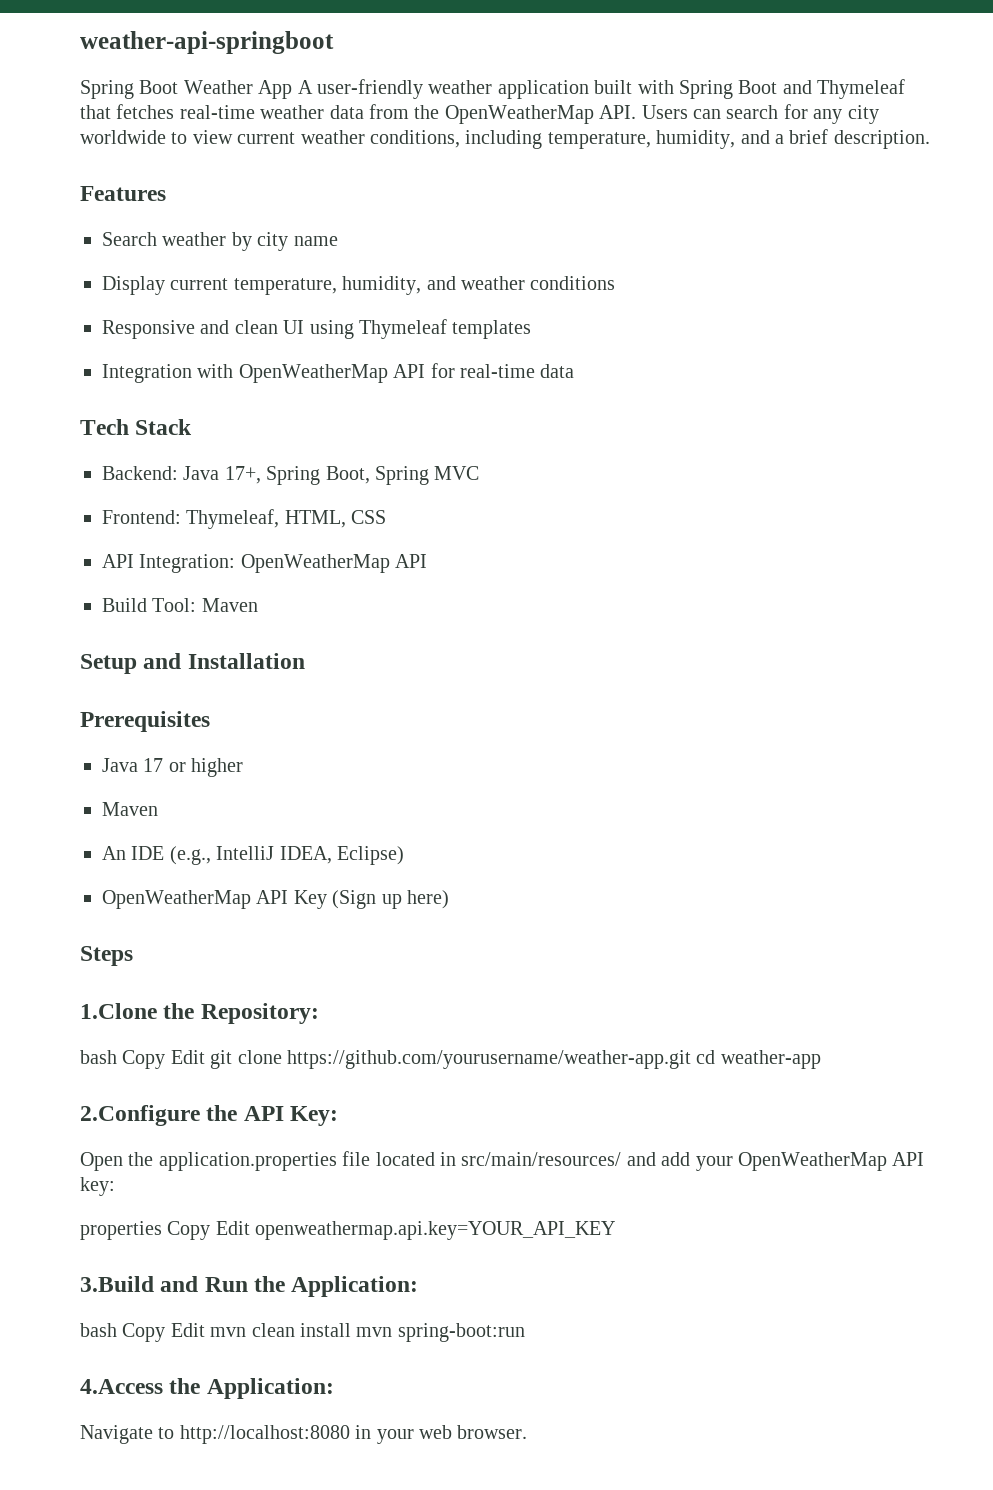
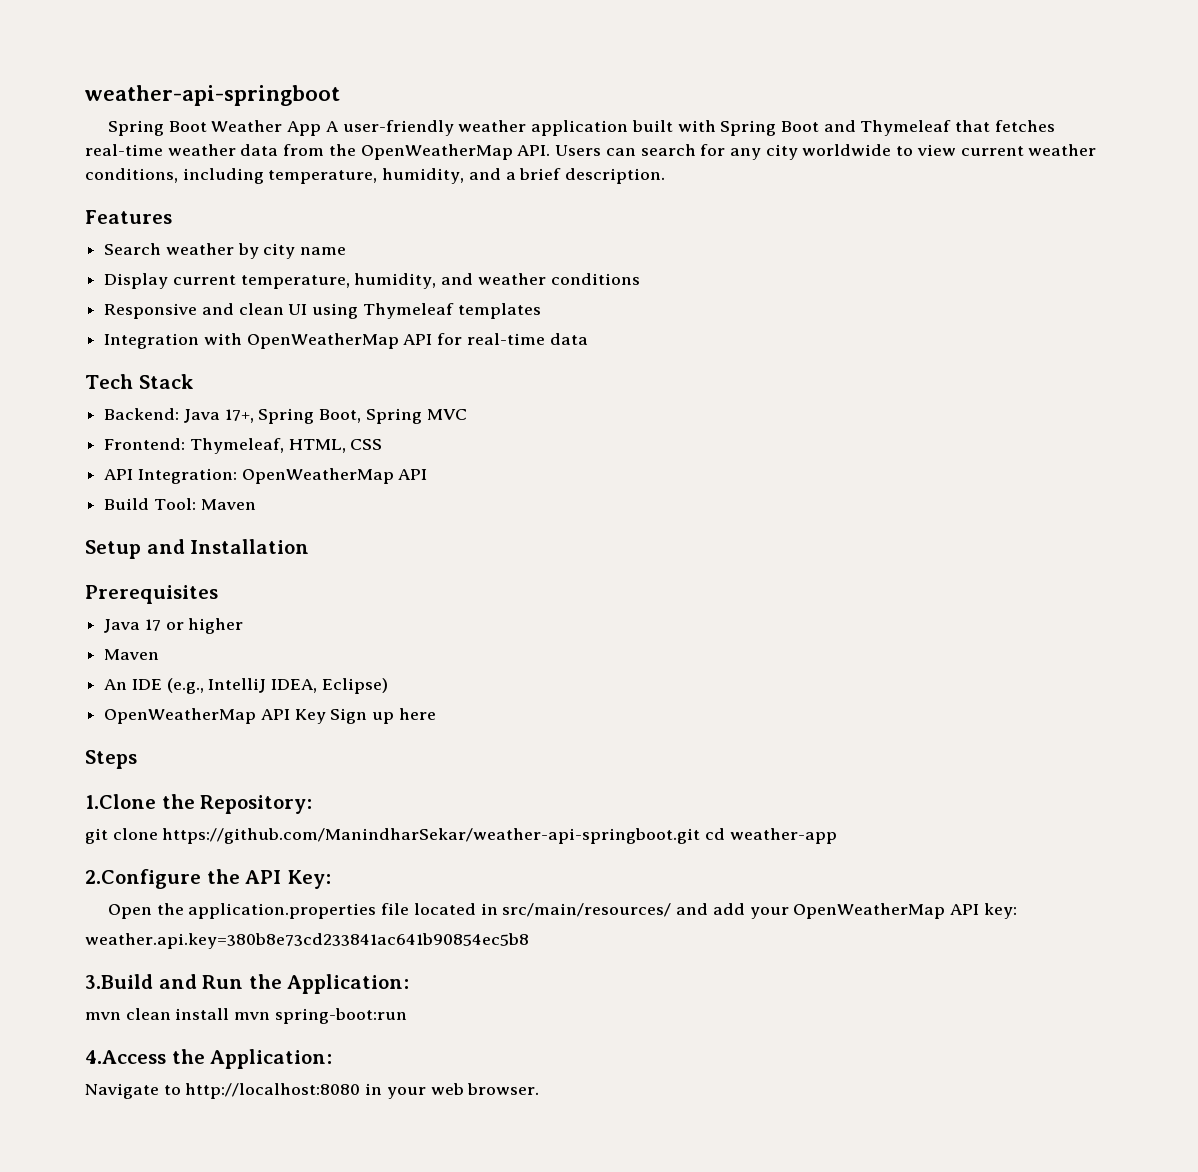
- OpenWeatherMap API Key (Sign up here)
+ OpenWeatherMap API Key Sign up here
- bash Copy Edit git clone https://github.com/yourusername/weather-app.git cd weather-app
+ git clone https://github.com/ManindharSekar/weather-api-springboot.git cd weather-app
- properties Copy Edit openweathermap.api.key=YOUR_API_KEY
+ weather.api.key=380b8e73cd233841ac641b90854ec5b8
- bash Copy Edit mvn clean install mvn spring-boot:run
+ mvn clean install mvn spring-boot:run

